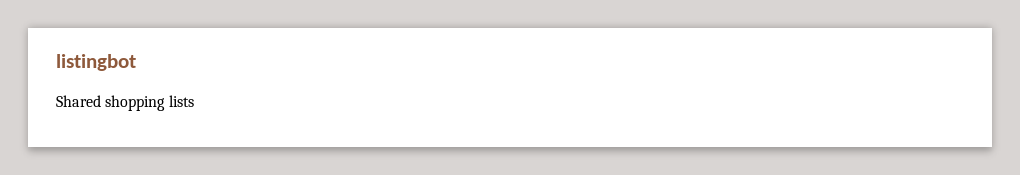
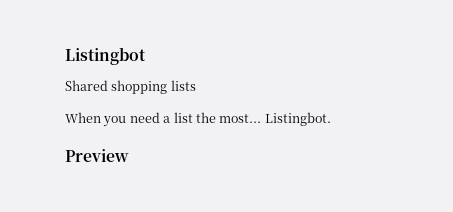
- listingbot
+ Listingbot
+ When you need a list the most... Listingbot.
+ Preview

